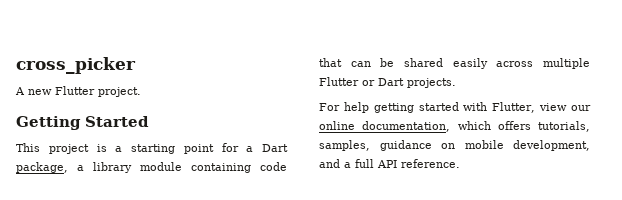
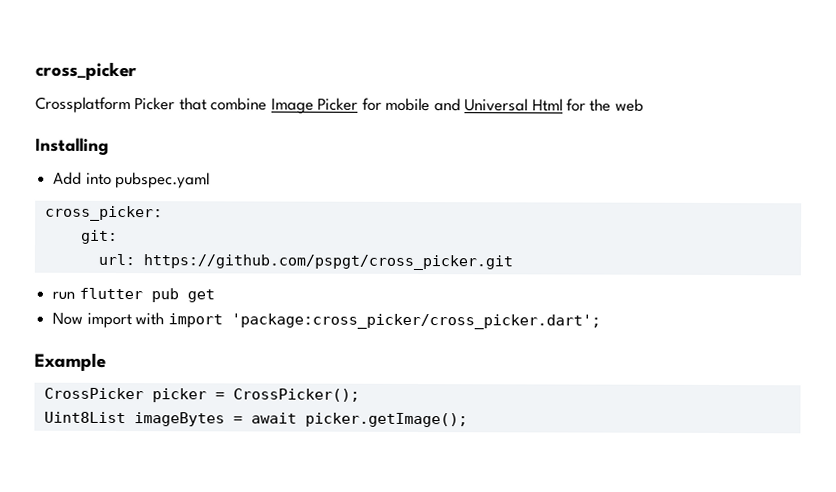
- A new Flutter project.
- Getting Started
- This project is a starting point for a Dart package, a library module containing code that can be shared easily across multiple Flutter or Dart projects.
- For help getting started with Flutter, view our online documentation, which offers tutorials, samples, guidance on mobile development, and a full API reference.
+ Crossplatform Picker that combine Image Picker for mobile and Universal Html for the web
+ Installing
+ Add into pubspec.yaml
+ cross_picker:
+ git:
+ url: https://github.com/pspgt/cross_picker.git
+ run flutter pub get
+ Now import with import 'package:cross_picker/cross_picker.dart';
+ Example
+ CrossPicker picker = CrossPicker();
+ Uint8List imageBytes = await picker.getImage();

